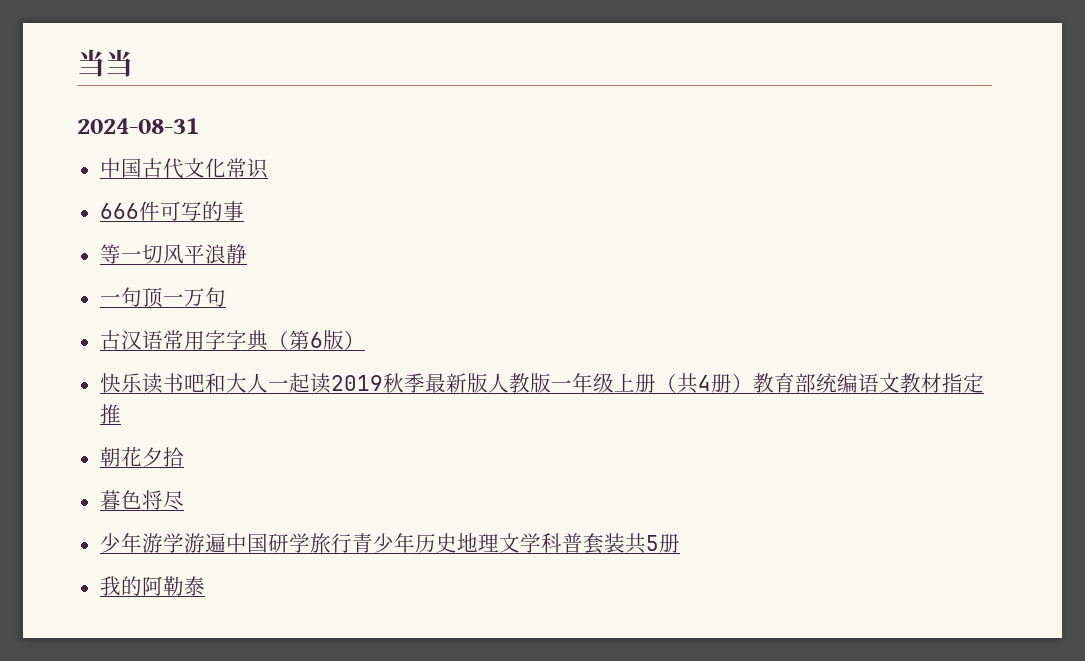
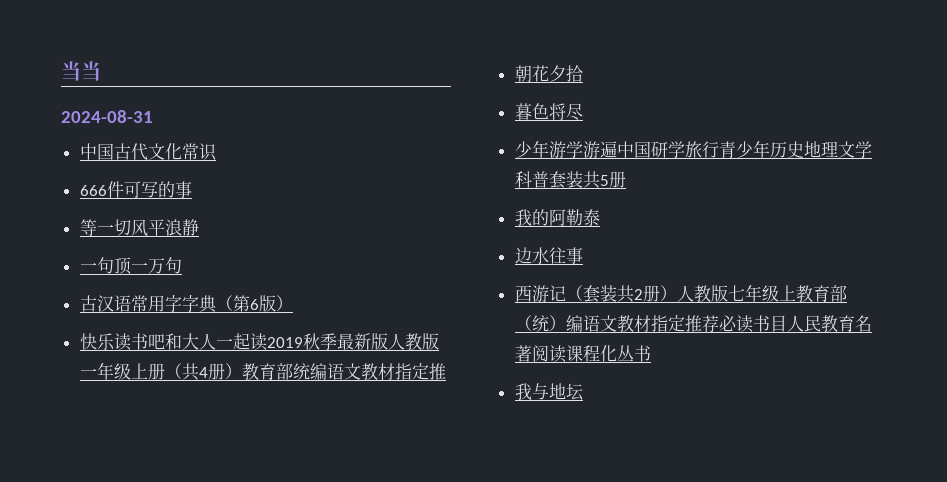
+ 边水往事
+ 西游记（套装共2册）人教版七年级上教育部（统）编语文教材指定推荐必读书目人民教育名著阅读课程化丛书
+ 我与地坛

